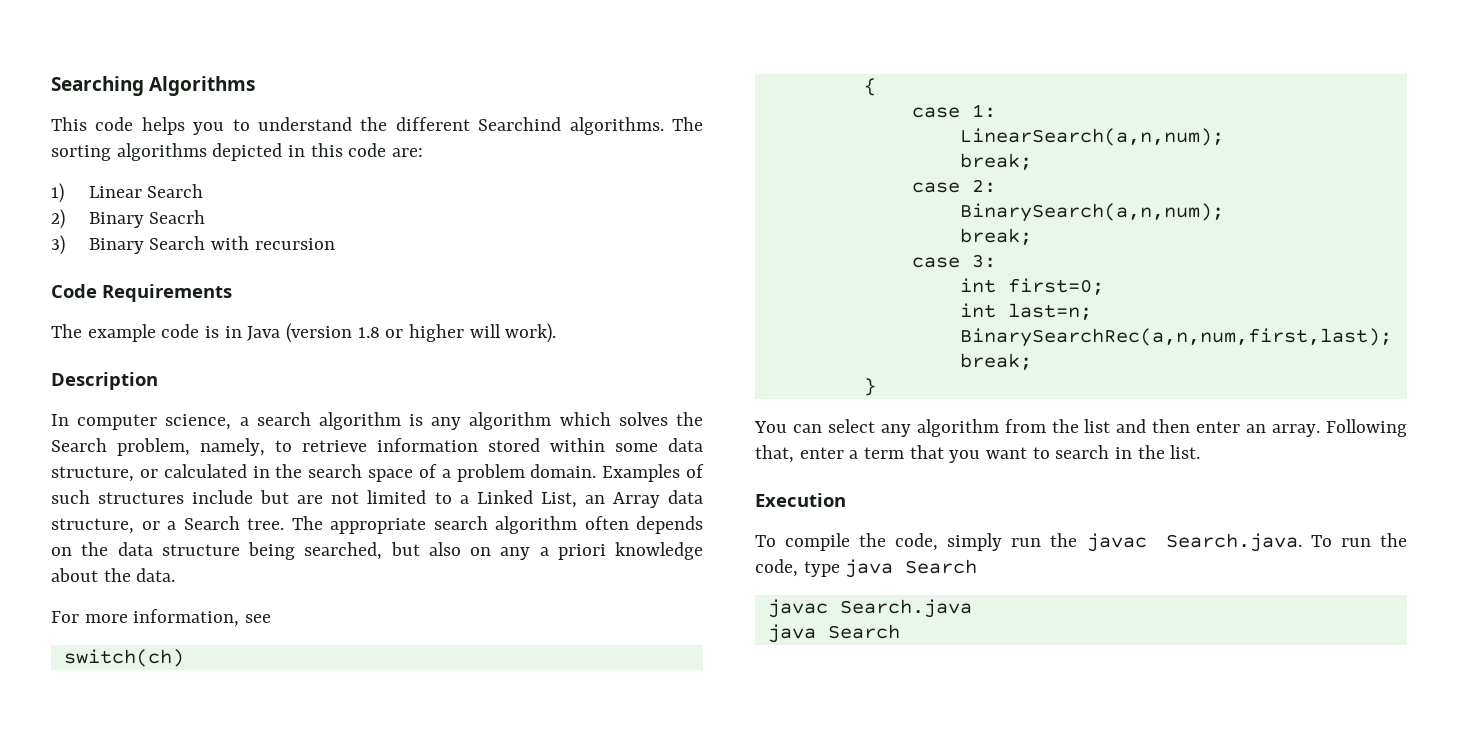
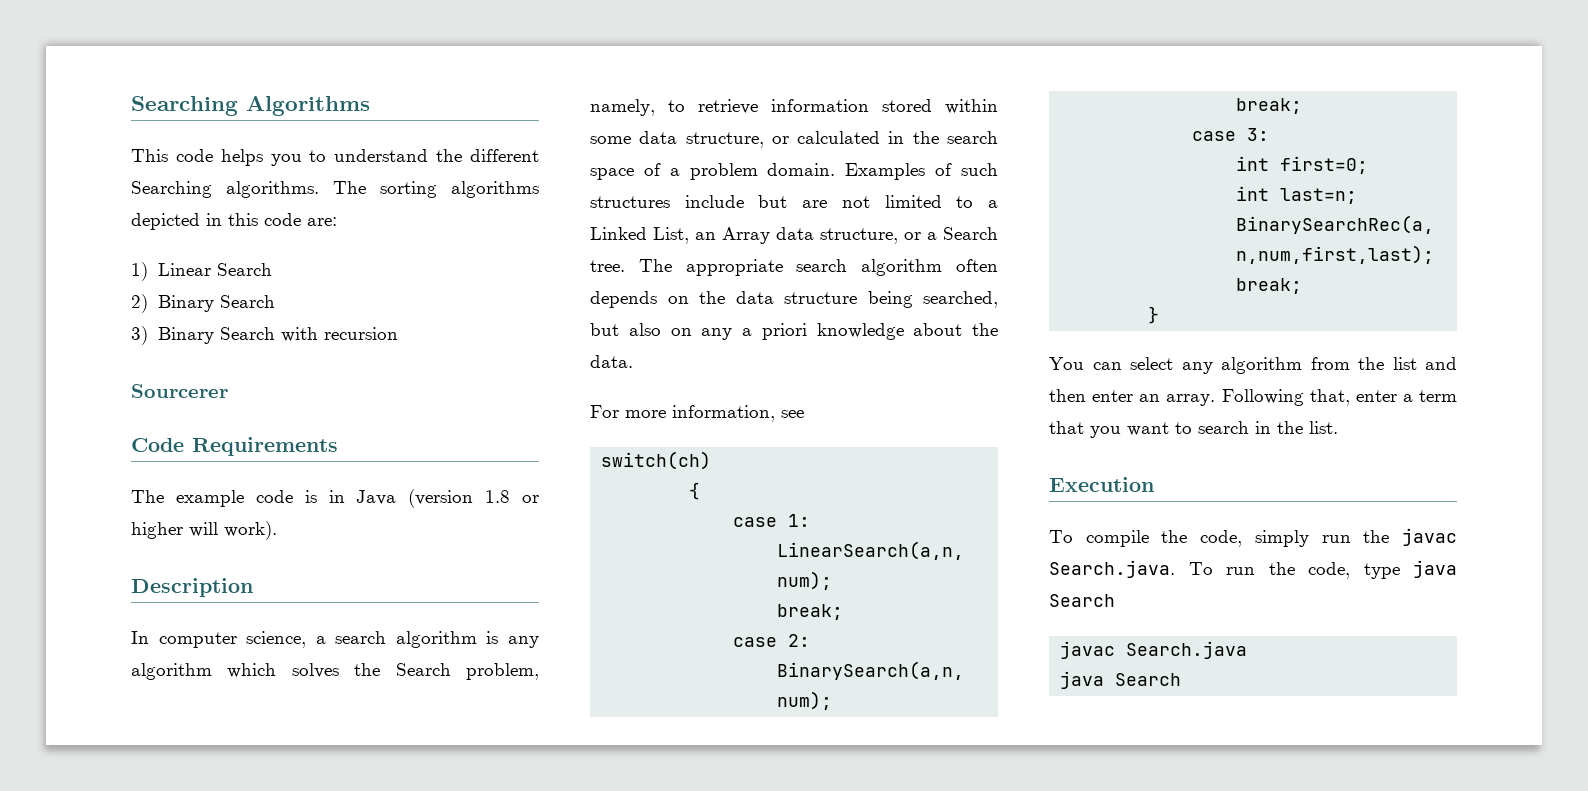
- This code helps you to understand the different Searchind algorithms.
+ This code helps you to understand the different Searching algorithms.
- 2) Binary Seacrh
+ 2) Binary Search
+ Sourcerer

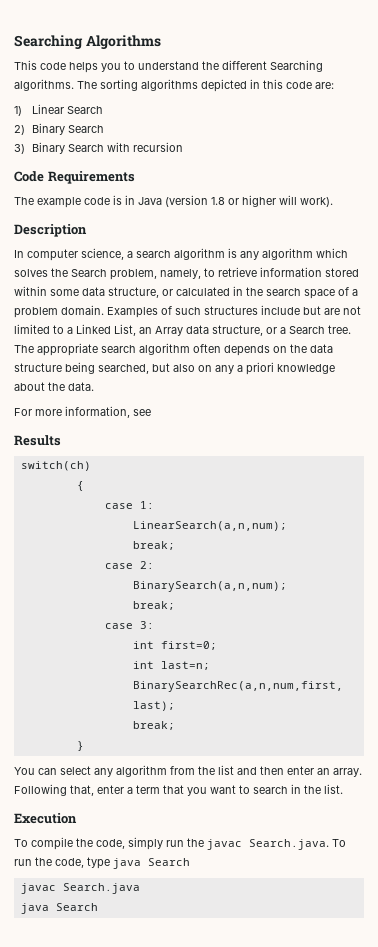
- Sourcerer
+ Results

